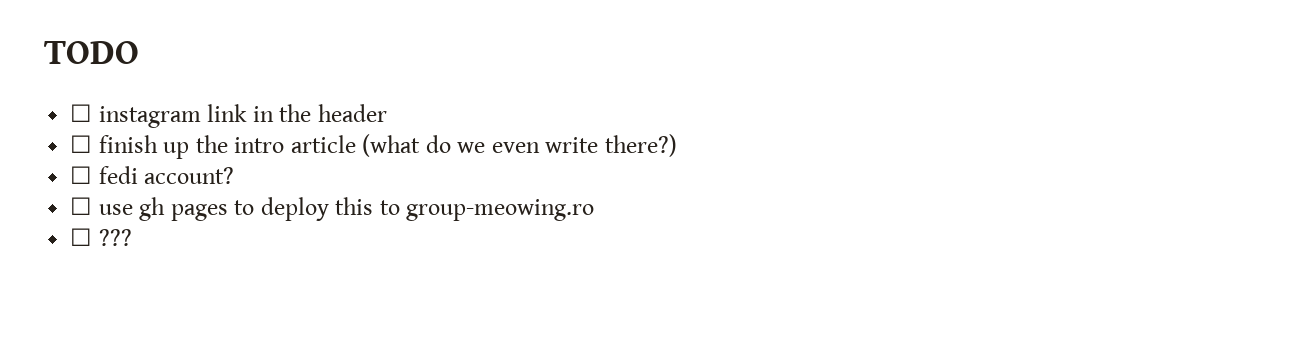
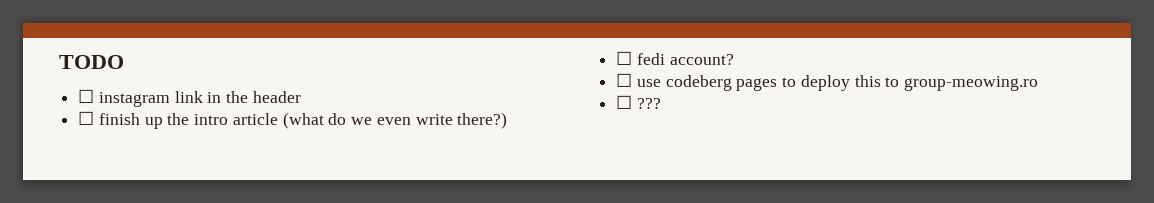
- ☐ use gh pages to deploy this to group-meowing.ro
+ ☐ use codeberg pages to deploy this to group-meowing.ro

